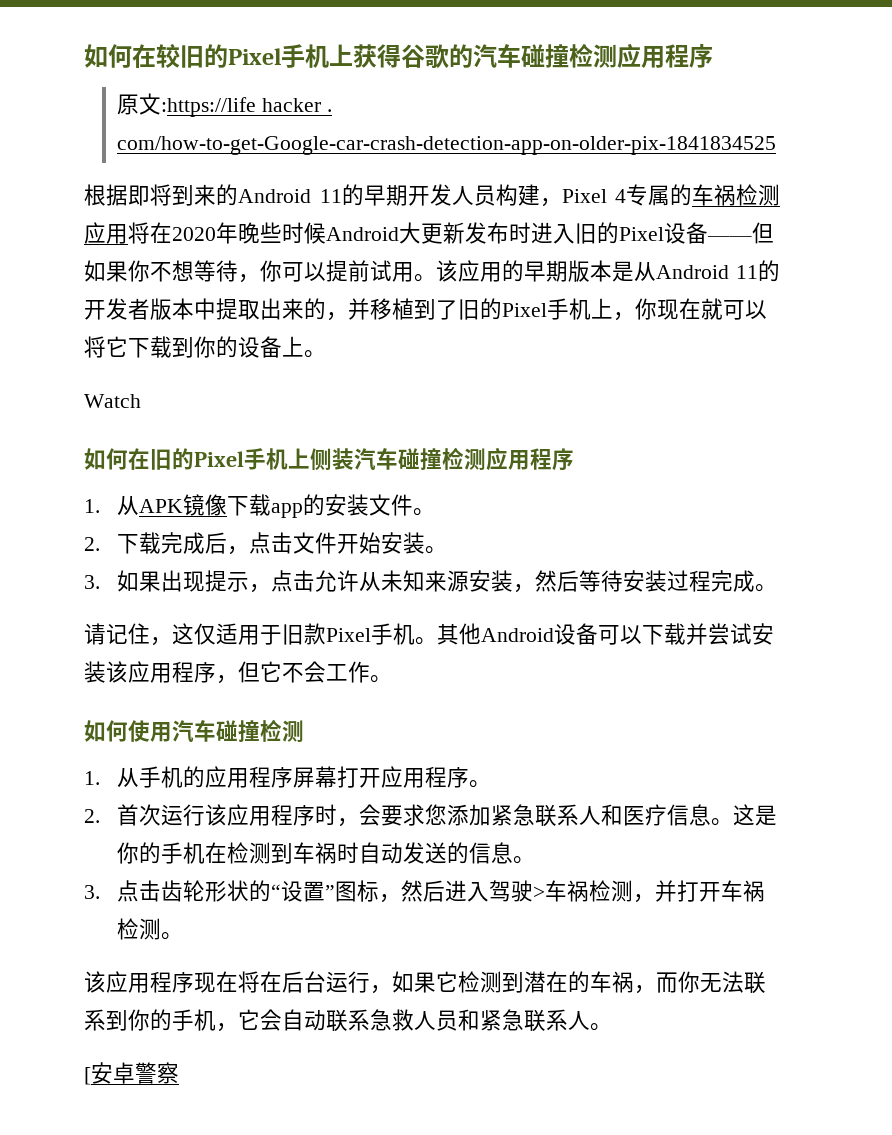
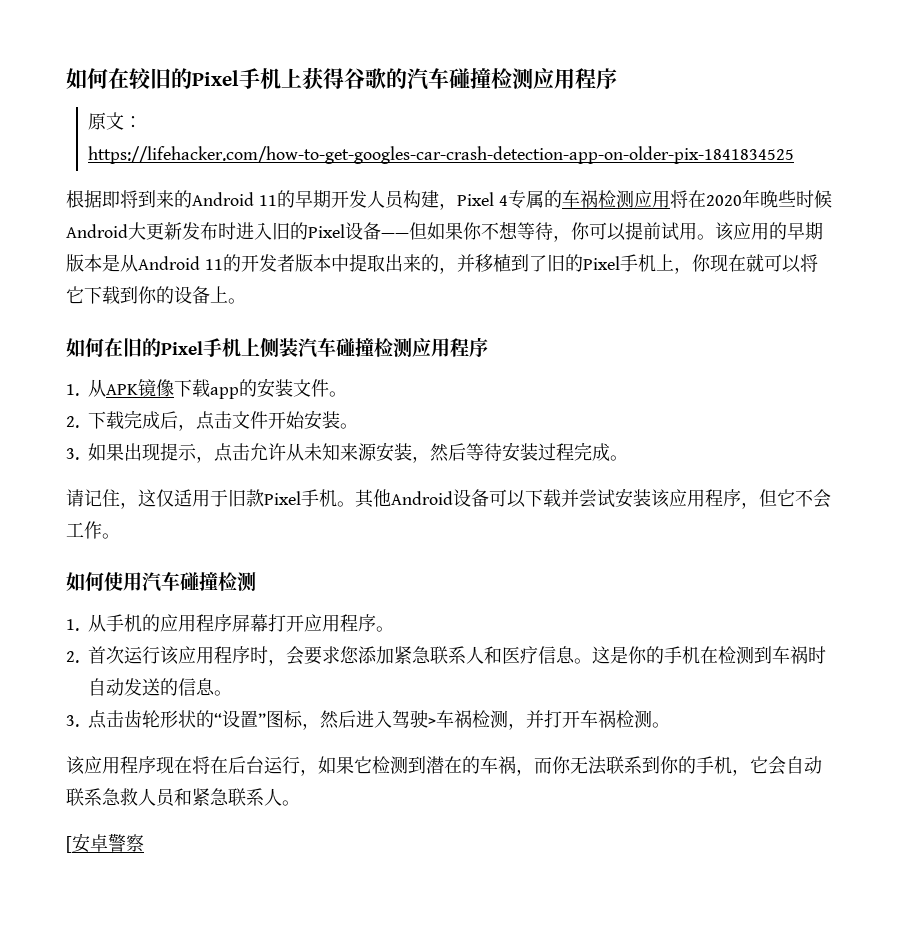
- 原文:https://life hacker . com/how-to-get-Google-car-crash-detection-app-on-older-pix-1841834525
+ 原文：https://lifehacker.com/how-to-get-googles-car-crash-detection-app-on-older-pix-1841834525
- Watch

